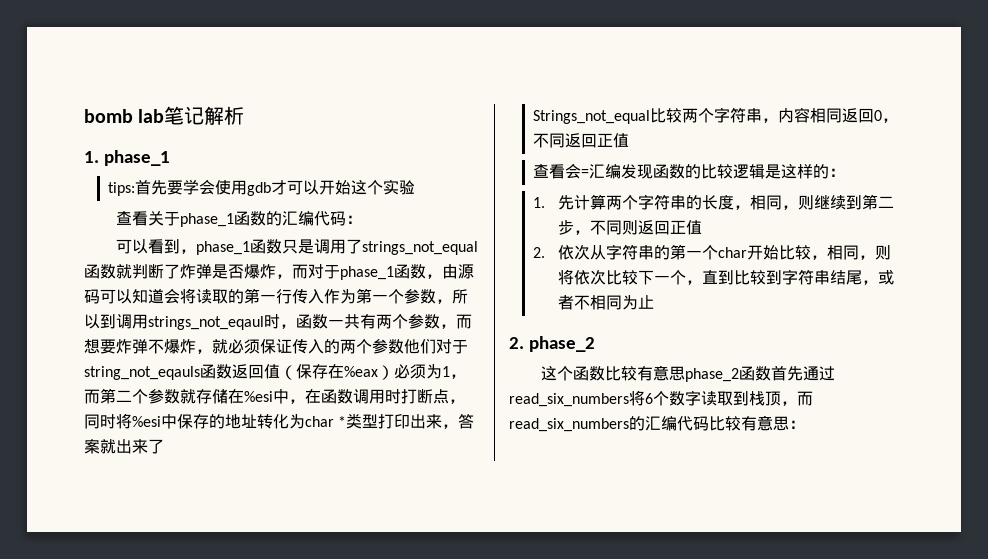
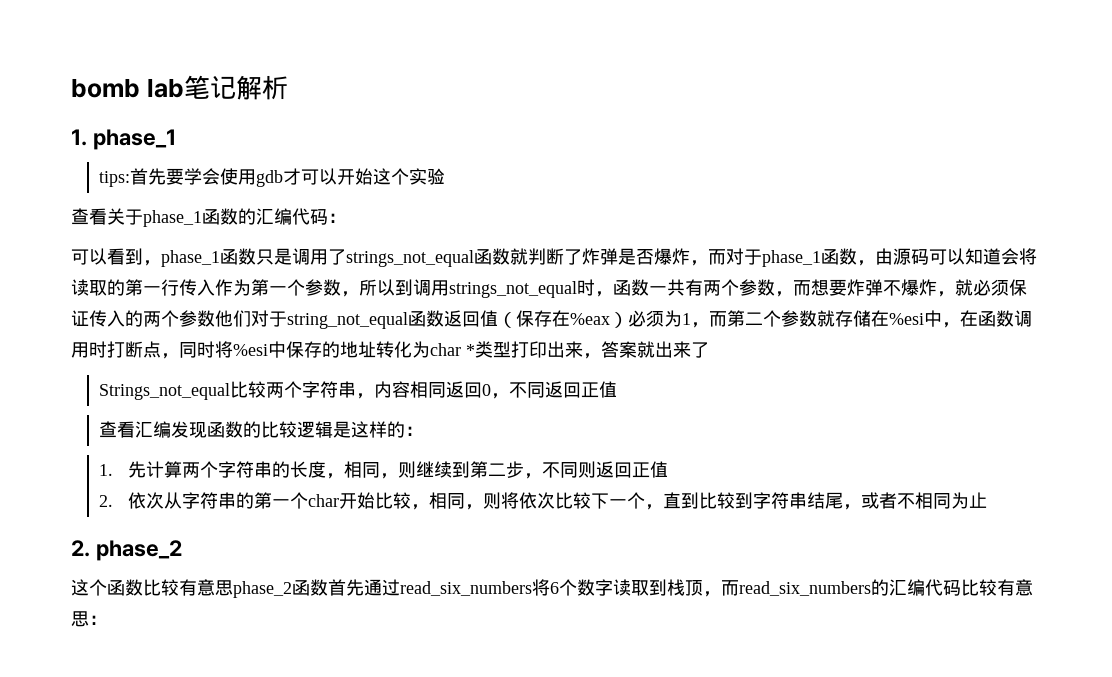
- 可以看到，phase_1函数只是调用了strings_not_equal函数就判断了炸弹是否爆炸，而对于phase_1函数，由源码可以知道会将读取的第一行传入作为第一个参数，所以到调用strings_not_eqaul时，函数一共有两个参数，而想要炸弹不爆炸，就必须保证传入的两个参数他们对于string_not_eqauls函数返回值（保存在%eax）必须为1，而第二个参数就存储在%esi中，在函数调用时打断点，同时将%esi中保存的地址转化为char *类型打印出来，答案就出来了
+ 可以看到，phase_1函数只是调用了strings_not_equal函数就判断了炸弹是否爆炸，而对于phase_1函数，由源码可以知道会将读取的第一行传入作为第一个参数，所以到调用strings_not_equal时，函数一共有两个参数，而想要炸弹不爆炸，就必须保证传入的两个参数他们对于string_not_equal函数返回值（保存在%eax）必须为1，而第二个参数就存储在%esi中，在函数调用时打断点，同时将%esi中保存的地址转化为char *类型打印出来，答案就出来了
- 查看会=汇编发现函数的比较逻辑是这样的：
+ 查看汇编发现函数的比较逻辑是这样的：

